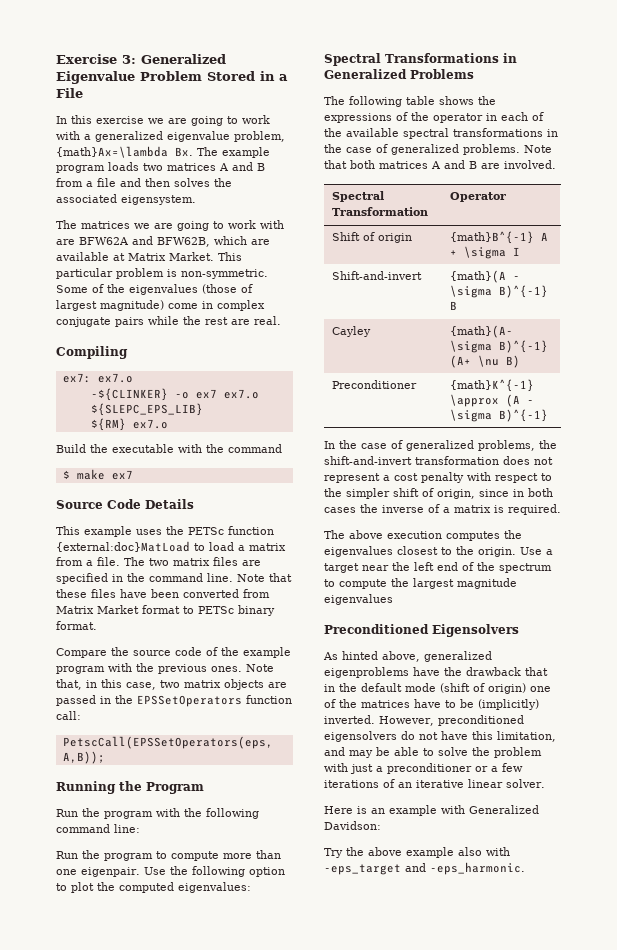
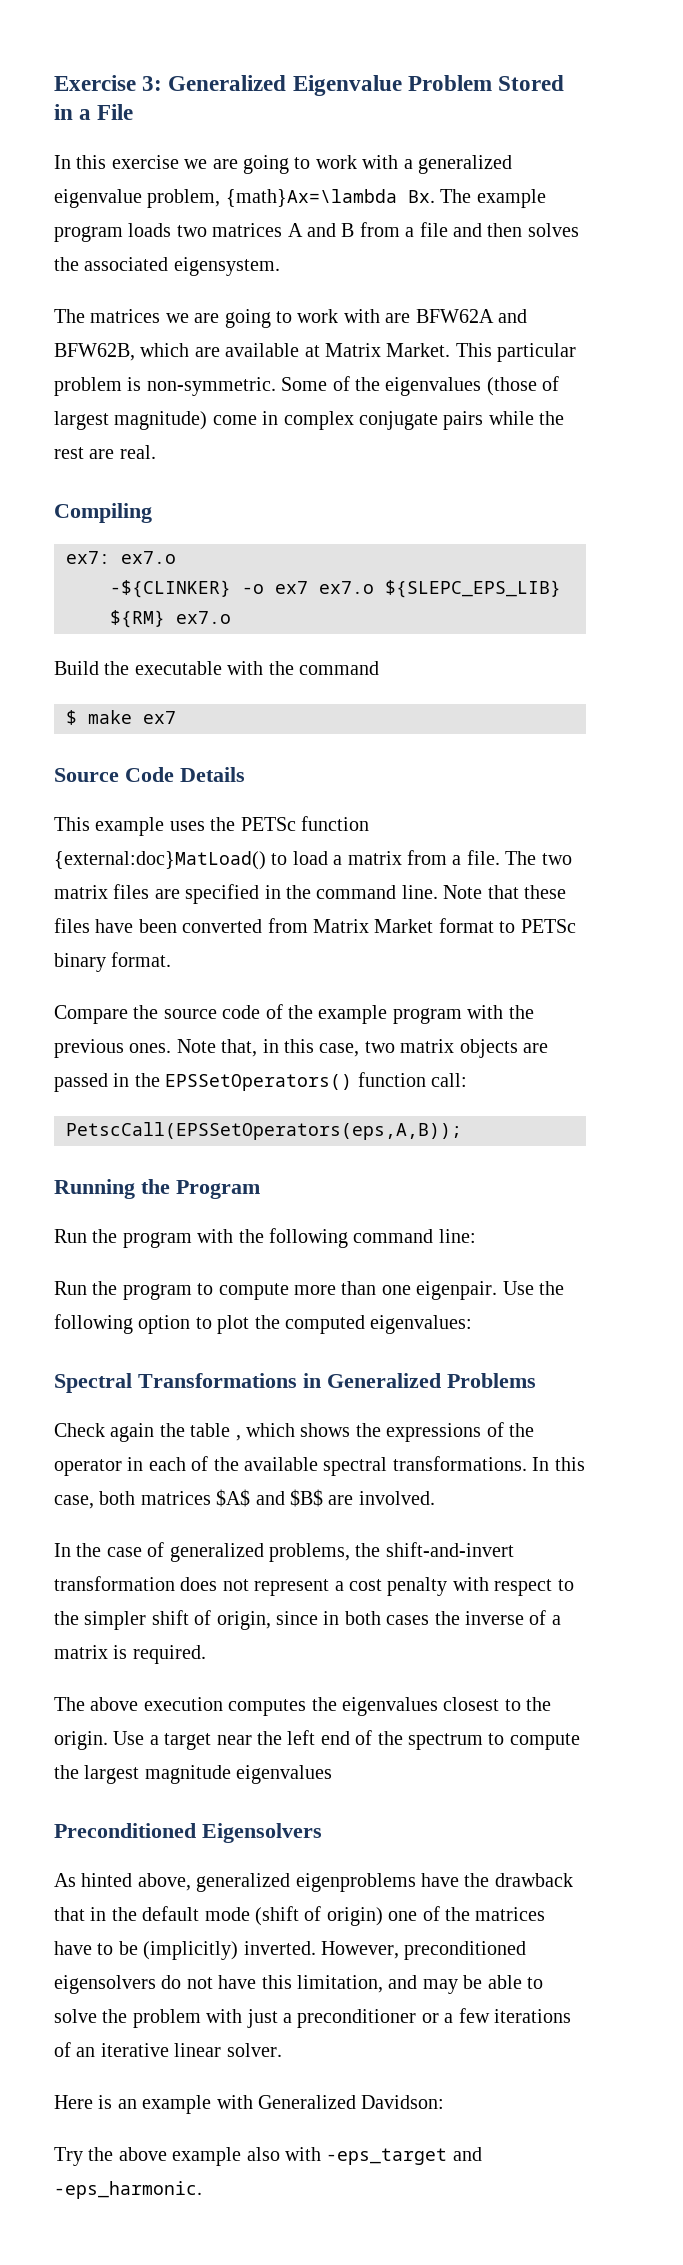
- This example uses the PETSc function {external:doc}MatLoad to load a matrix from a file.
+ This example uses the PETSc function {external:doc}MatLoad() to load a matrix from a file.
- Note that, in this case, two matrix objects are passed in the EPSSetOperators function call:
+ Note that, in this case, two matrix objects are passed in the EPSSetOperators() function call:
- The following table shows the expressions of the operator in each of the available spectral transformations in the case of generalized problems. Note that both matrices A and B are involved.
- Spectral Transformation | Operator
- Shift of origin | {math}B^{-1} A + \sigma I
- Shift-and-invert | {math}(A - \sigma B)^{-1} B
- Cayley | {math}(A- \sigma B)^{-1} (A+ \nu B)
- Preconditioner | {math}K^{-1} \approx (A - \sigma B)^{-1}
+ Check again the table , which shows the expressions of the operator in each of the available spectral transformations. In this case, both matrices $A$ and $B$ are involved.

